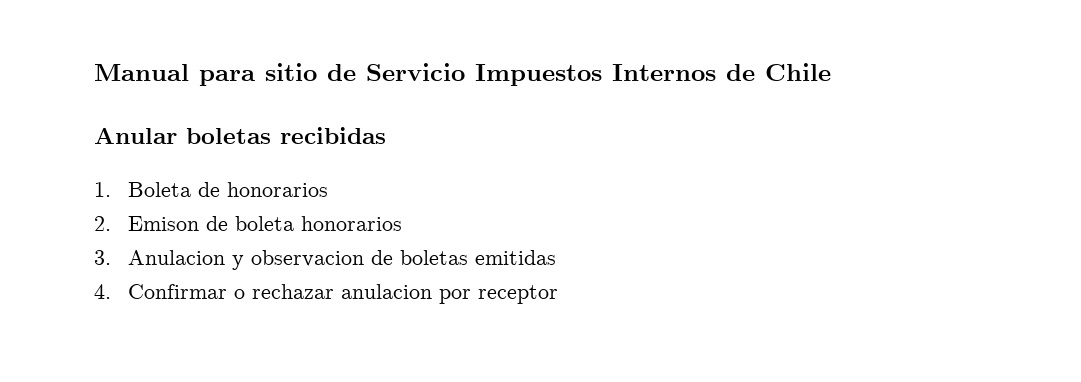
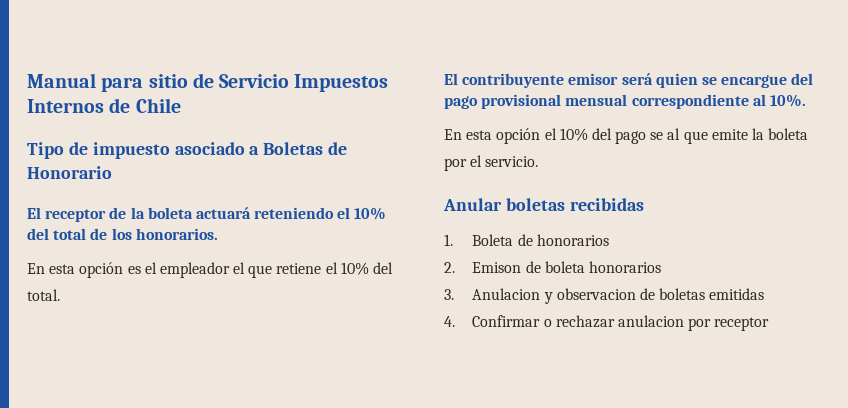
+ Tipo de impuesto asociado a Boletas de Honorario
+ El receptor de la boleta actuará reteniendo el 10% del total de los honorarios.
+ En esta opción es el empleador el que retiene el 10% del total.
+ El contribuyente emisor será quien se encargue del pago provisional mensual correspondiente al 10%.
+ En esta opción el 10% del pago se al que emite la boleta por el servicio.

